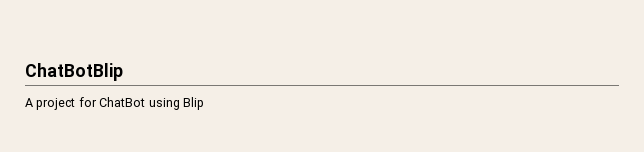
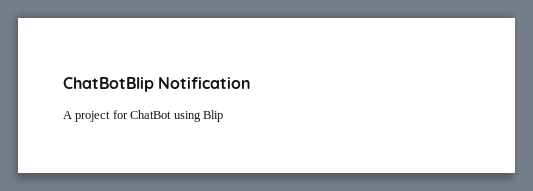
- ChatBotBlip
+ ChatBotBlip Notification

